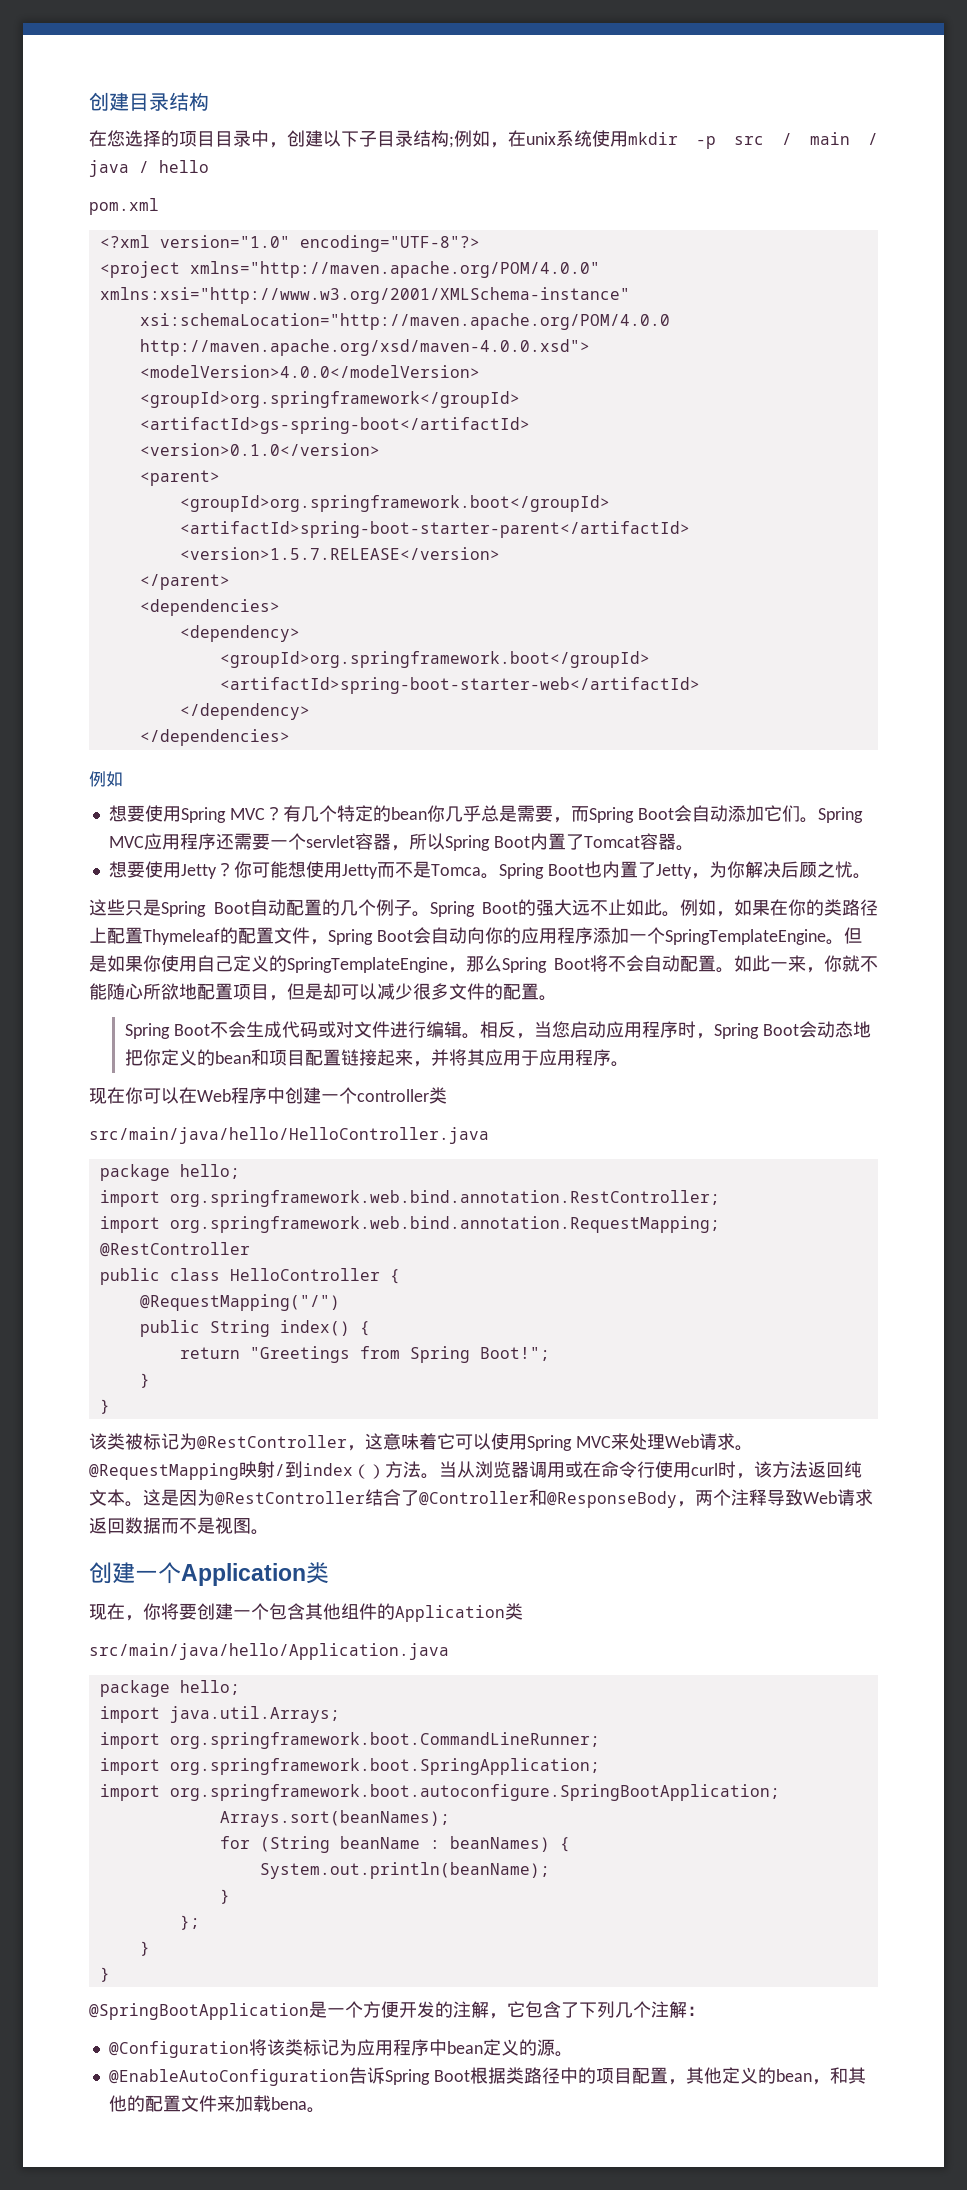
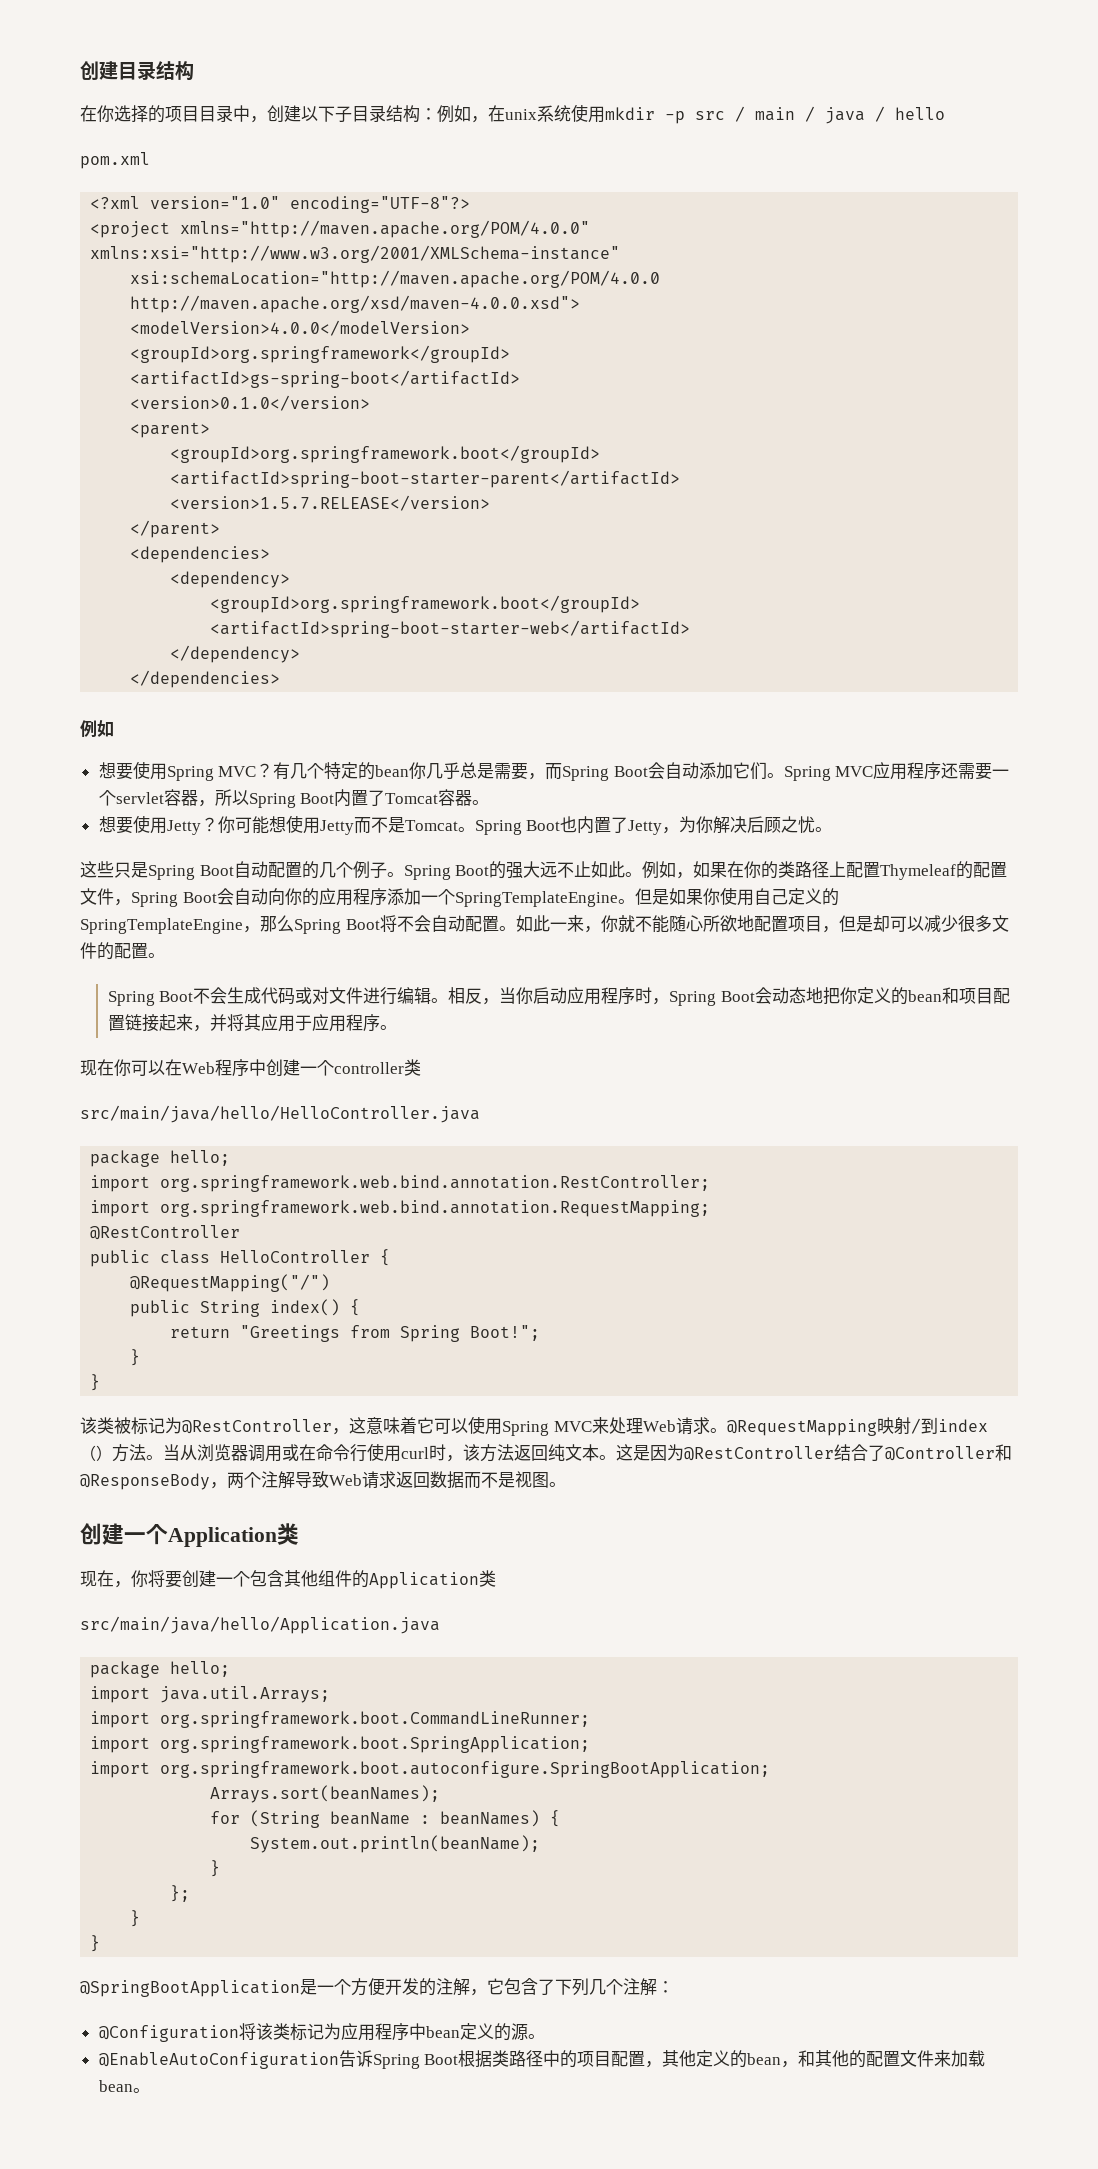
- 在您选择的项目目录中，创建以下子目录结构;例如，在unix系统使用mkdir -p src / main / java / hello
+ 在你选择的项目目录中，创建以下子目录结构：例如，在unix系统使用mkdir -p src / main / java / hello
- 你可能想使用Jetty而不是Tomca。
+ 你可能想使用Jetty而不是Tomcat。
- 相反，当您启动应用程序时，Spring Boot会动态地把你定义的bean和项目配置链接起来，并将其应用于应用程序。
+ 相反，当你启动应用程序时，Spring Boot会动态地把你定义的bean和项目配置链接起来，并将其应用于应用程序。
- 这是因为@RestController结合了@Controller和@ResponseBody，两个注释导致Web请求返回数据而不是视图。
+ 这是因为@RestController结合了@Controller和@ResponseBody，两个注解导致Web请求返回数据而不是视图。
- @EnableAutoConfiguration告诉Spring Boot根据类路径中的项目配置，其他定义的bean，和其他的配置文件来加载bena。
+ @EnableAutoConfiguration告诉Spring Boot根据类路径中的项目配置，其他定义的bean，和其他的配置文件来加载bean。

